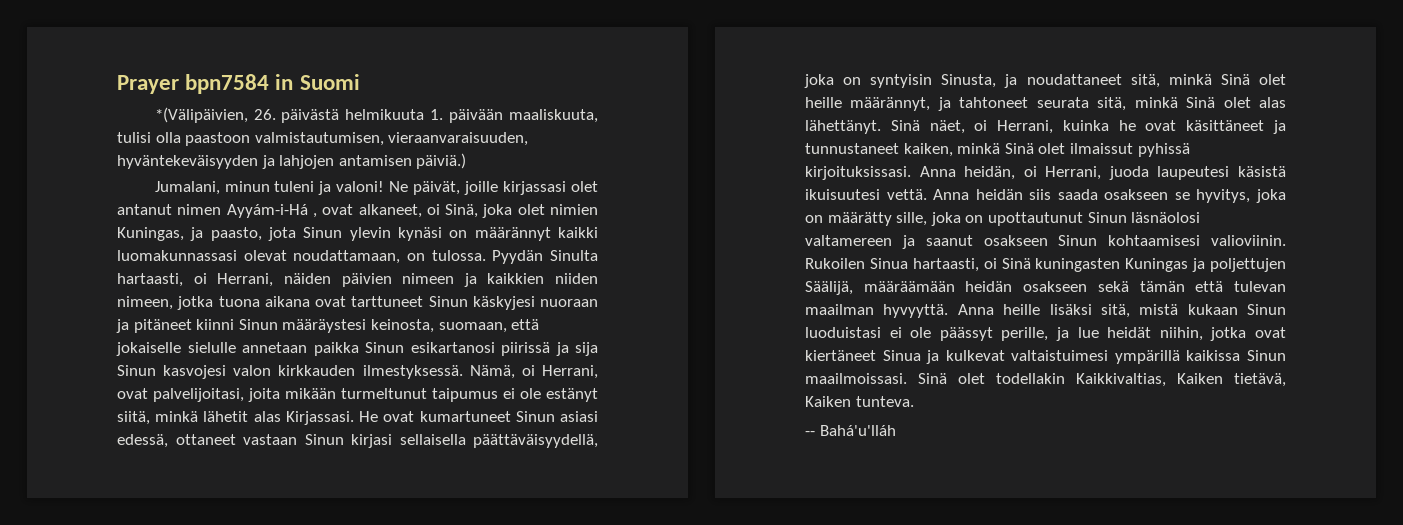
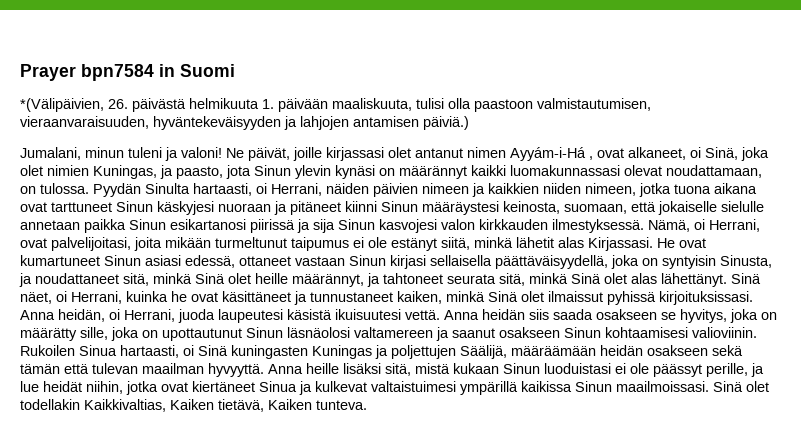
- -- Bahá'u'lláh

